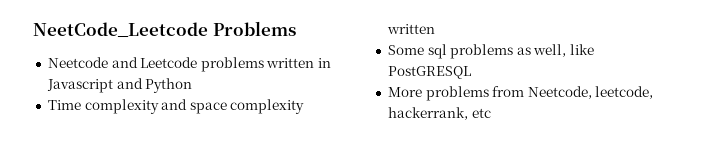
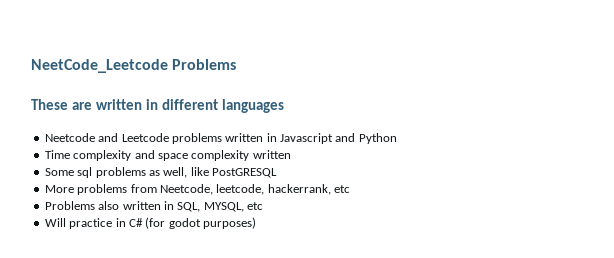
+ These are written in different languages
+ Problems also written in SQL, MYSQL, etc
+ Will practice in C# (for godot purposes)

